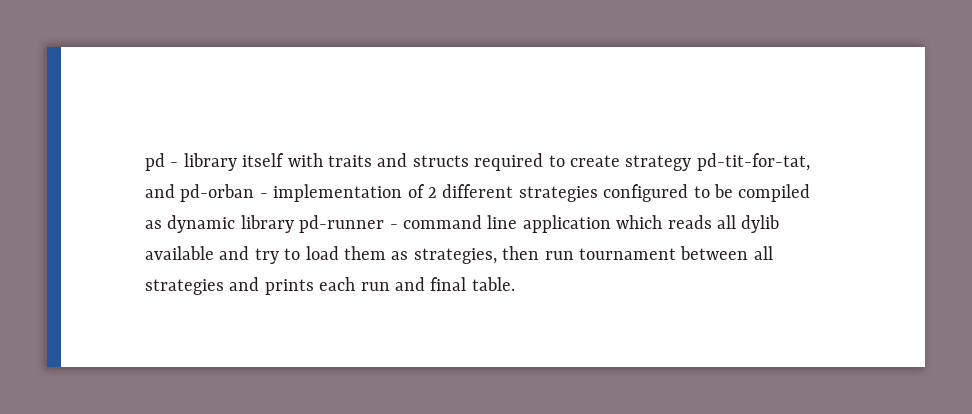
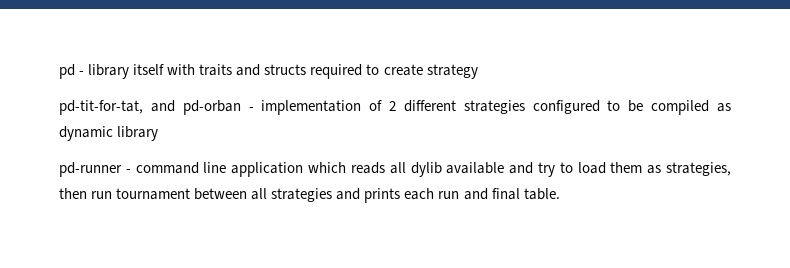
- pd - library itself with traits and structs required to create strategy pd-tit-for-tat, and pd-orban - implementation of 2 different strategies configured to be compiled as dynamic library pd-runner - command line application which reads all dylib available and try to load them as strategies, then run tournament between all strategies and prints each run and final table.
+ pd - library itself with traits and structs required to create strategy
+ pd-tit-for-tat, and pd-orban - implementation of 2 different strategies configured to be compiled as dynamic library
+ pd-runner - command line application which reads all dylib available and try to load them as strategies, then run tournament between all strategies and prints each run and final table.

